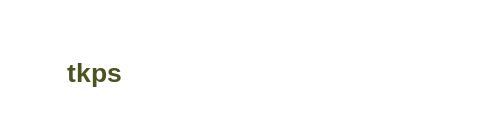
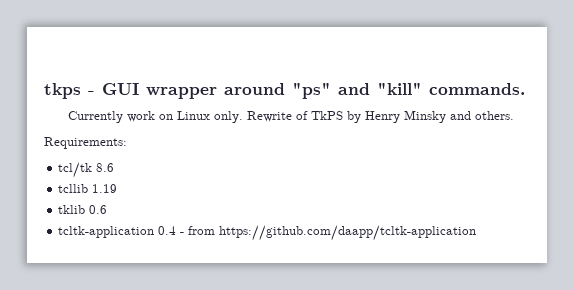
- tkps
+ tkps - GUI wrapper around "ps" and "kill" commands.
+ Currently work on Linux only. Rewrite of TkPS by Henry Minsky and others.
+ Requirements:
+ tcl/tk 8.6
+ tcllib 1.19
+ tklib 0.6
+ tcltk-application 0.4 - from https://github.com/daapp/tcltk-application

